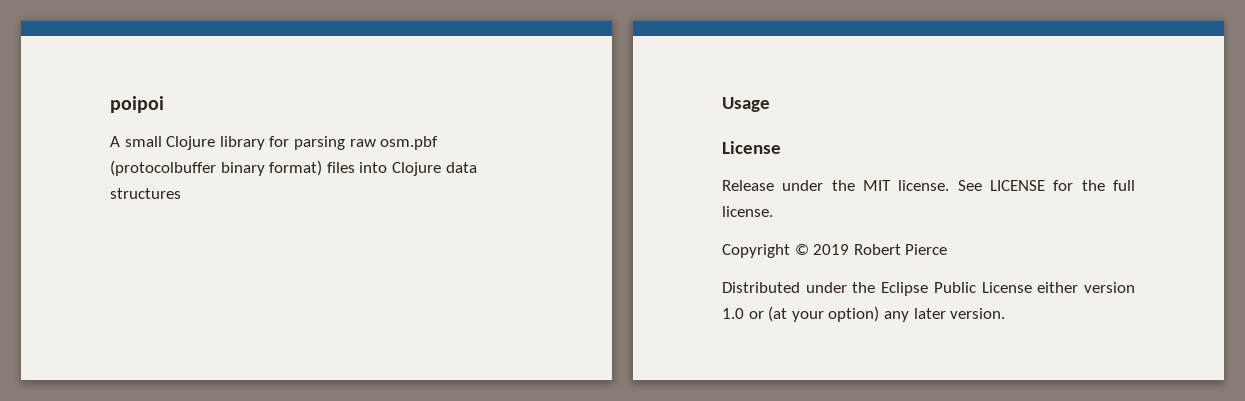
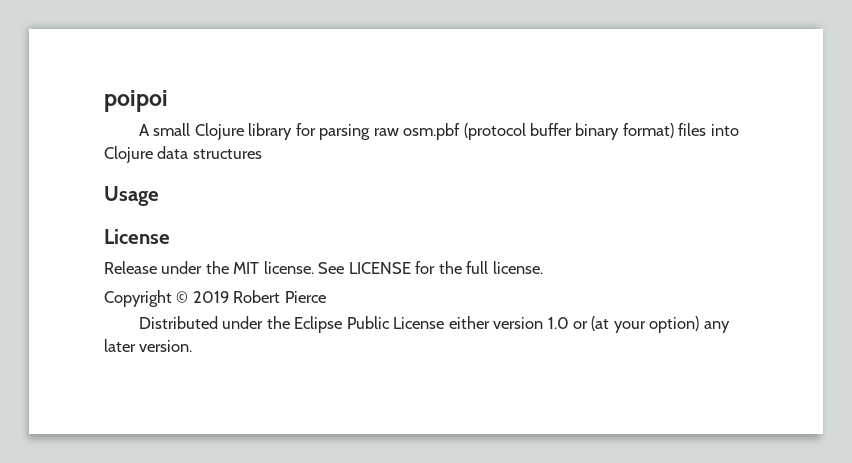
- A small Clojure library for parsing raw osm.pbf (protocolbuffer binary format) files into Clojure data structures
+ A small Clojure library for parsing raw osm.pbf (protocol buffer binary format) files into Clojure data structures

